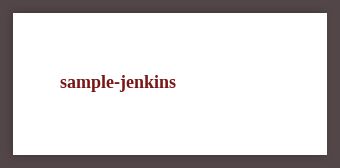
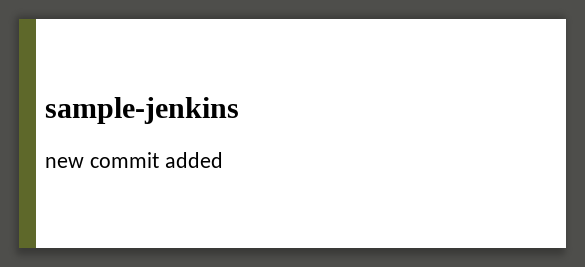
+ new commit added

